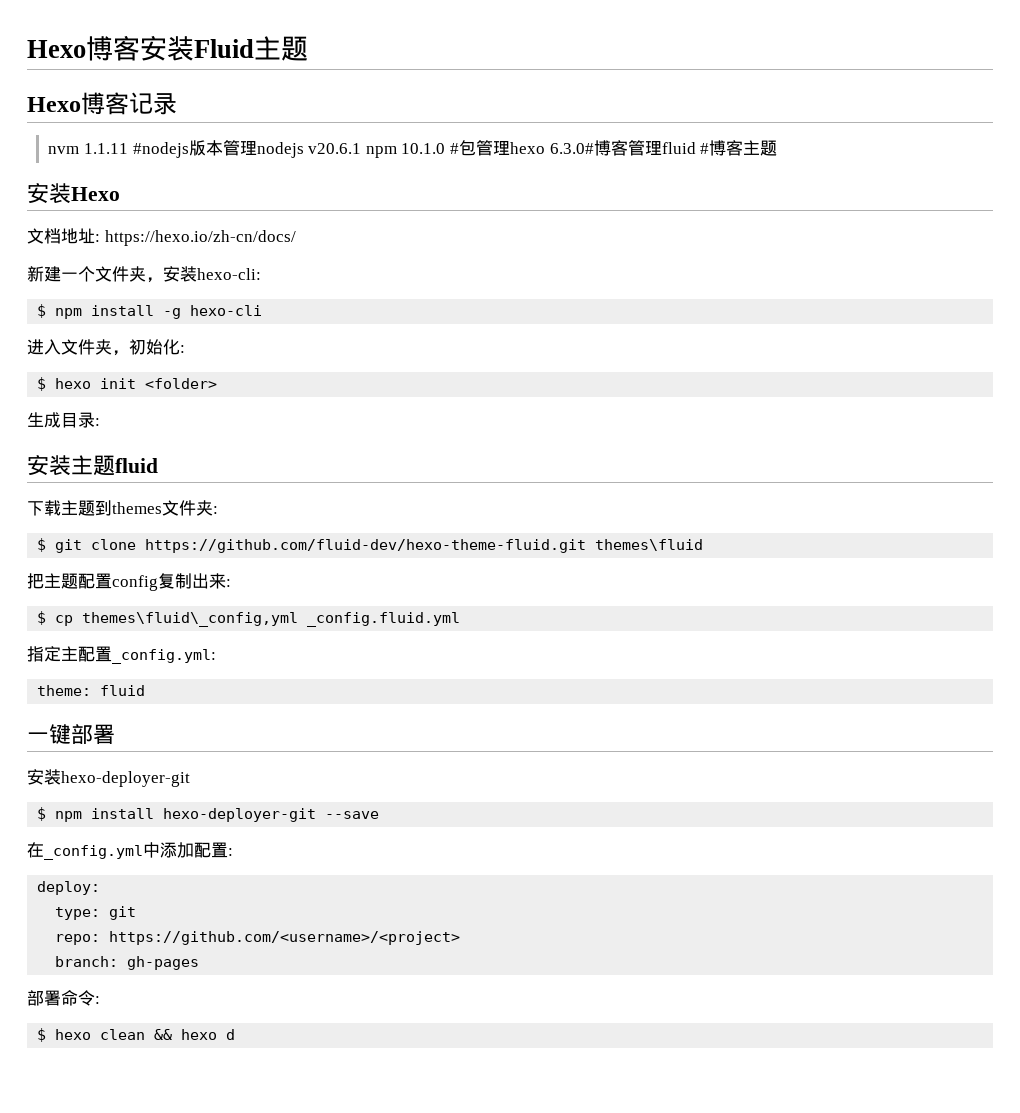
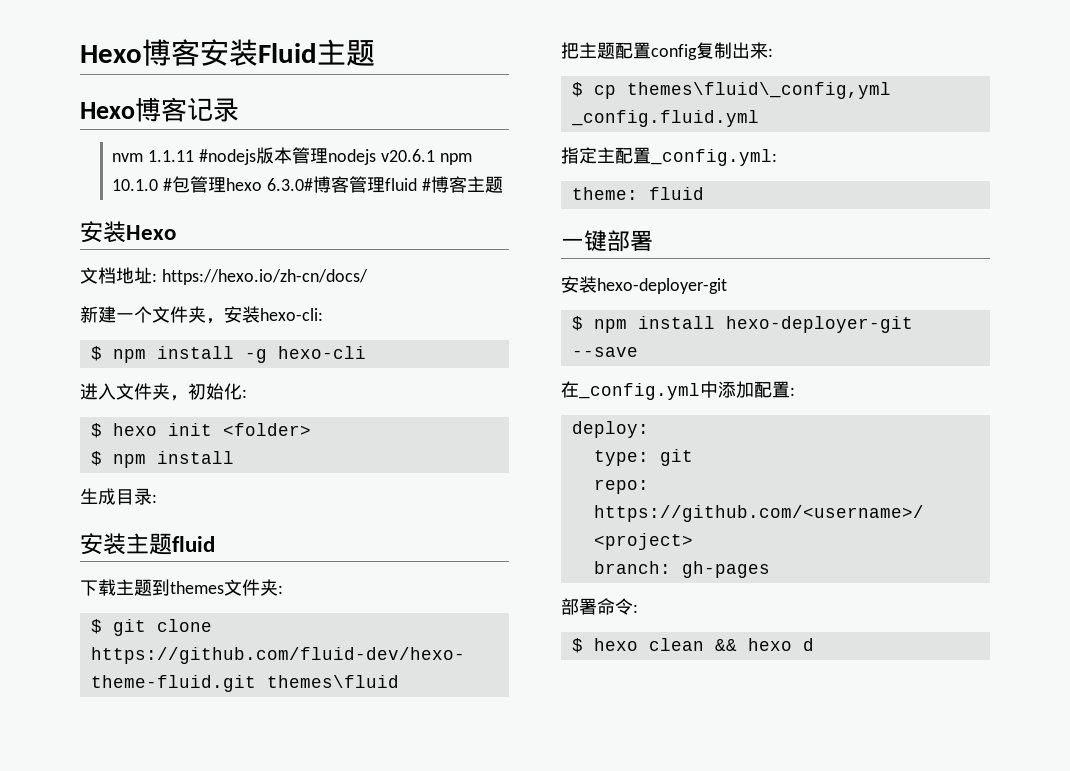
  $ hexo init <folder>
+ $ npm install

